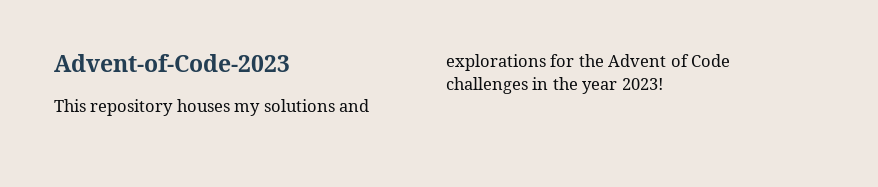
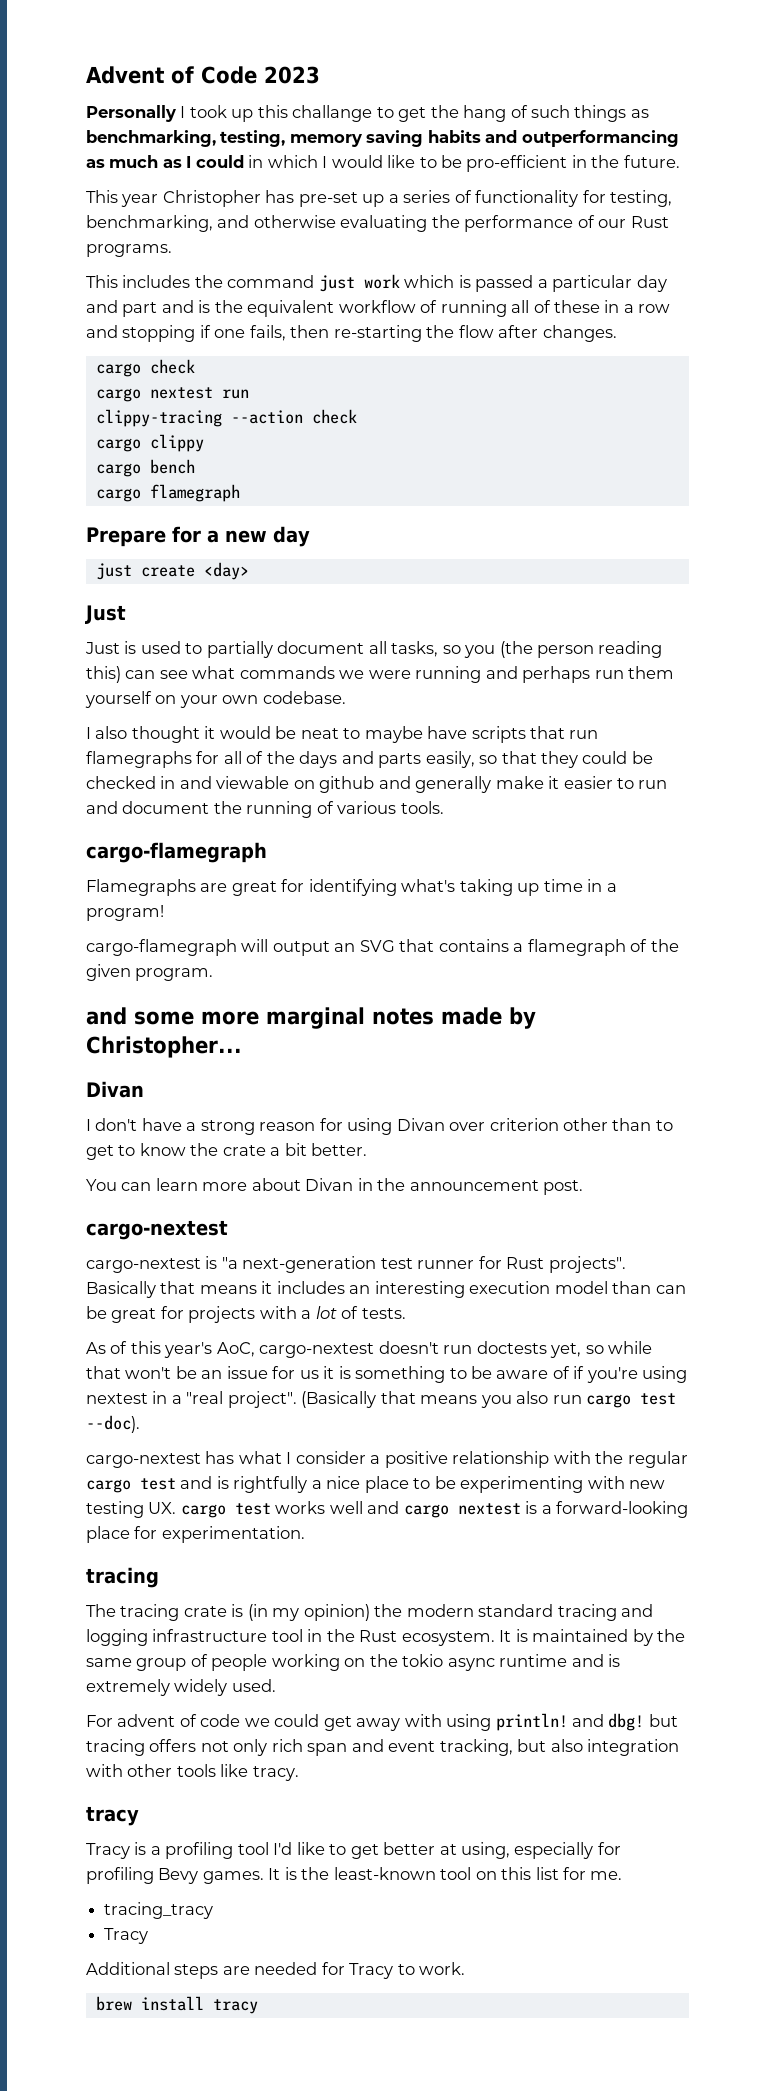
- Advent-of-Code-2023
- This repository houses my solutions and explorations for the Advent of Code challenges in the year 2023!
+ Advent of Code 2023
+ Personally I took up this challange to get the hang of such things as benchmarking, testing, memory saving habits and outperformancing as much as I could in which I would like to be pro-efficient in the future.
+ This year Christopher has pre-set up a series of functionality for testing, benchmarking, and otherwise evaluating the performance of our Rust programs.
+ This includes the command just work which is passed a particular day and part and is the equivalent workflow of running all of these in a row and stopping if one fails, then re-starting the flow after changes.
+ cargo check
+ cargo nextest run
+ clippy-tracing --action check
+ cargo clippy
+ cargo bench
+ cargo flamegraph
+ Prepare for a new day
+ just create <day>
+ Just
+ Just is used to partially document all tasks, so you (the person reading this) can see what commands we were running and perhaps run them yourself on your own codebase.
+ I also thought it would be neat to maybe have scripts that run flamegraphs for all of the days and parts easily, so that they could be checked in and viewable on github and generally make it easier to run and document the running of various tools.
+ cargo-flamegraph
+ Flamegraphs are great for identifying what's taking up time in a program!
+ cargo-flamegraph will output an SVG that contains a flamegraph of the given program.
+ and some more marginal notes made by Christopher...
+ Divan
+ I don't have a strong reason for using Divan over criterion other than to get to know the crate a bit better.
+ You can learn more about Divan in the announcement post.
+ cargo-nextest
+ cargo-nextest is "a next-generation test runner for Rust projects". Basically that means it includes an interesting execution model than can be great for projects with a lot of tests.
+ As of this year's AoC, cargo-nextest doesn't run doctests yet, so while that won't be an issue for us it is something to be aware of if you're using nextest in a "real project". (Basically that means you also run cargo test --doc).
+ cargo-nextest has what I consider a positive relationship with the regular cargo test and is rightfully a nice place to be experimenting with new testing UX. cargo test works well and cargo nextest is a forward-looking place for experimentation.
+ tracing
+ The tracing crate is (in my opinion) the modern standard tracing and logging infrastructure tool in the Rust ecosystem. It is maintained by the same group of people working on the tokio async runtime and is extremely widely used.
+ For advent of code we could get away with using println! and dbg! but tracing offers not only rich span and event tracking, but also integration with other tools like tracy.
+ tracy
+ Tracy is a profiling tool I'd like to get better at using, especially for profiling Bevy games. It is the least-known tool on this list for me.
+ tracing_tracy
+ Tracy
+ Additional steps are needed for Tracy to work.
+ brew install tracy

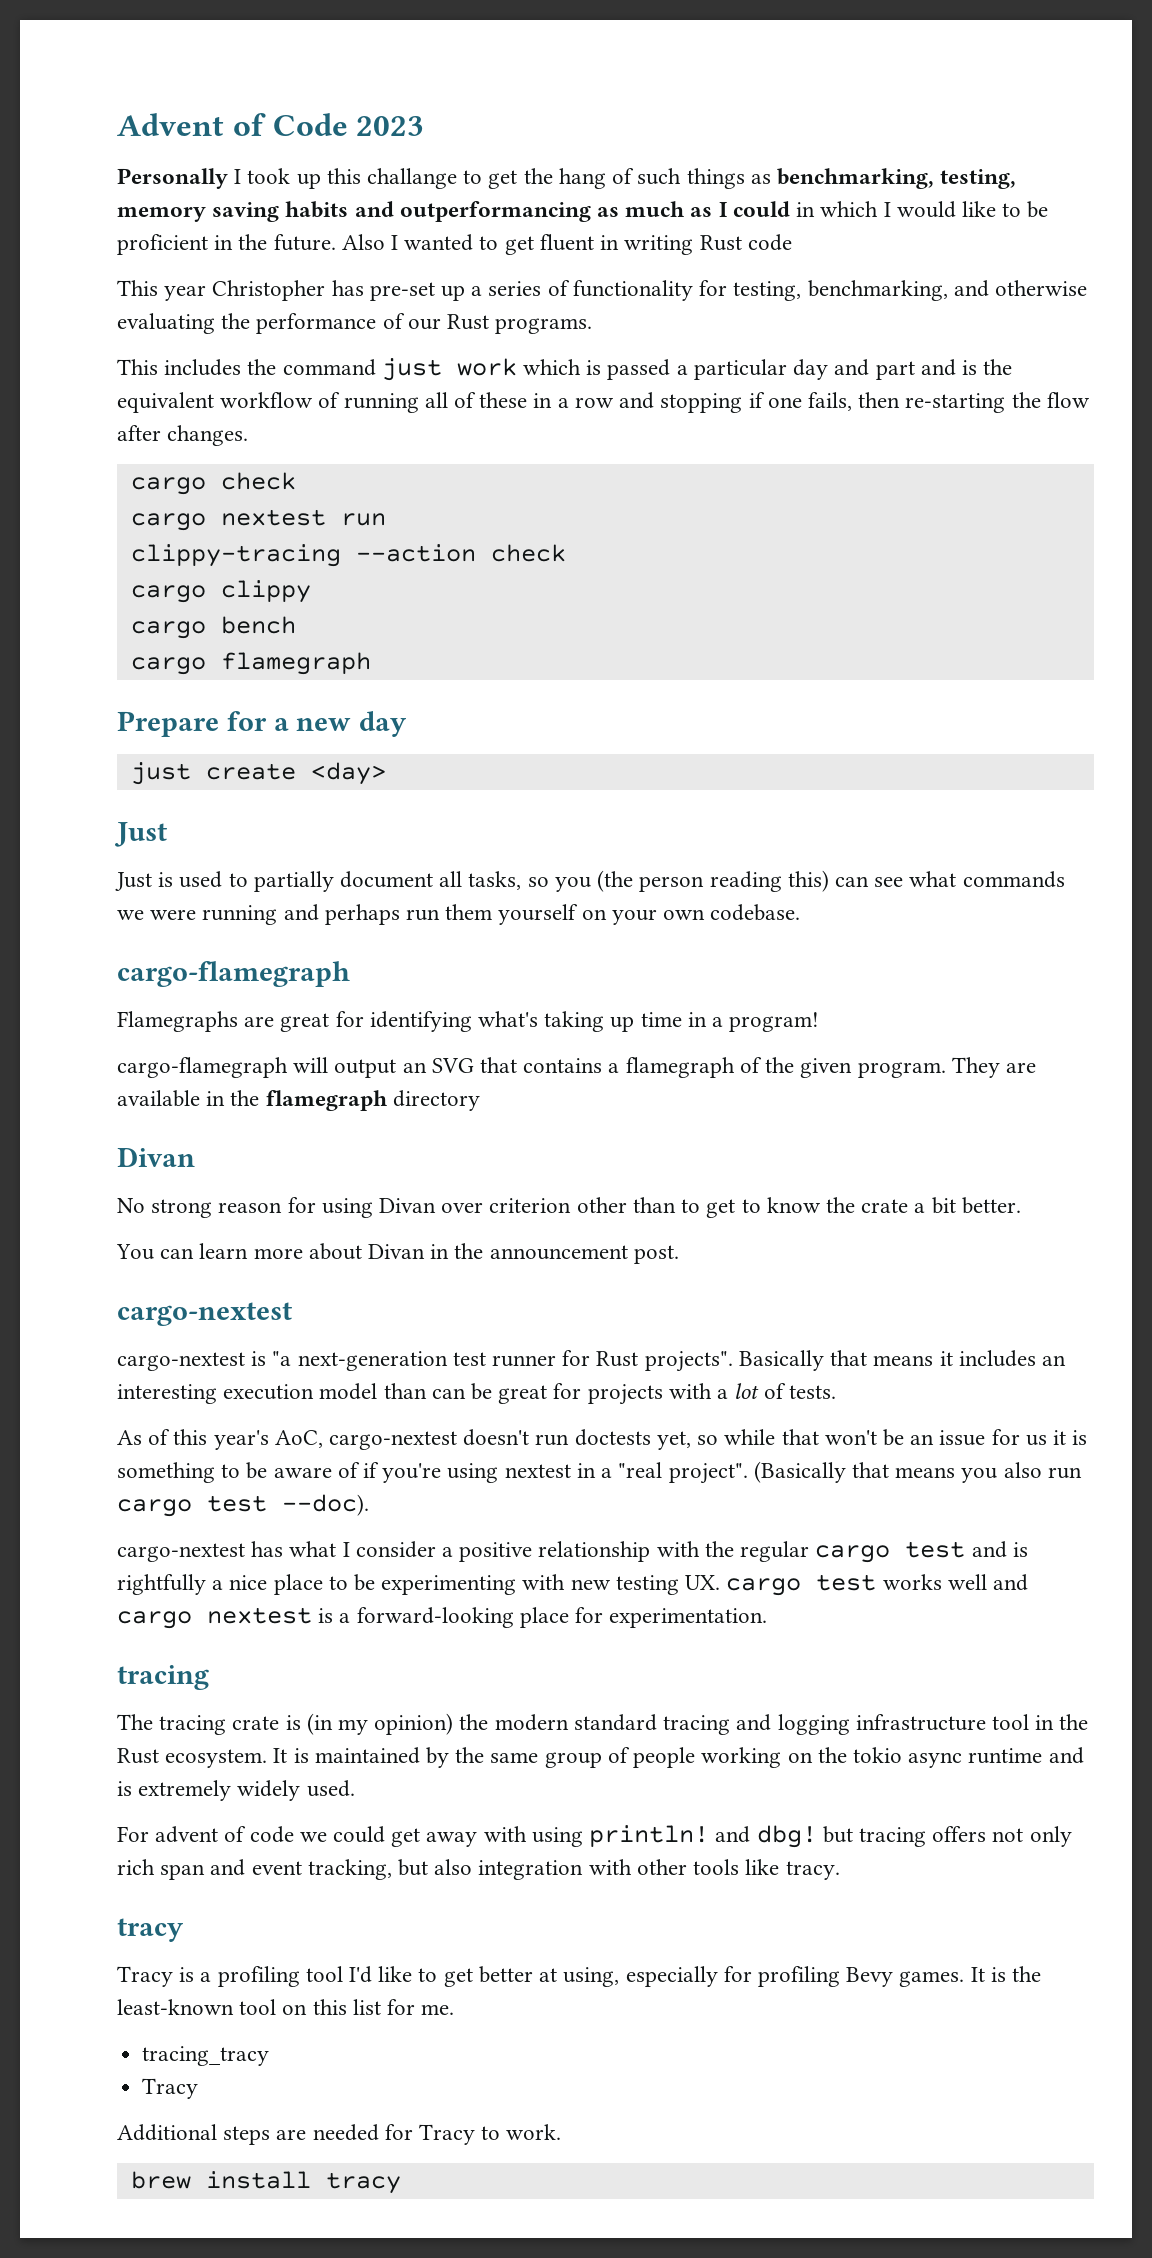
- Personally I took up this challange to get the hang of such things as benchmarking, testing, memory saving habits and outperformancing as much as I could in which I would like to be pro-efficient in the future.
+ Personally I took up this challange to get the hang of such things as benchmarking, testing, memory saving habits and outperformancing as much as I could in which I would like to be proficient in the future. Also I wanted to get fluent in writing Rust code
- I also thought it would be neat to maybe have scripts that run flamegraphs for all of the days and parts easily, so that they could be checked in and viewable on github and generally make it easier to run and document the running of various tools.
- cargo-flamegraph will output an SVG that contains a flamegraph of the given program.
- and some more marginal notes made by Christopher...
+ cargo-flamegraph will output an SVG that contains a flamegraph of the given program. They are available in the flamegraph directory
  Divan
- I don't have a strong reason for using Divan over criterion other than to get to know the crate a bit better.
+ No strong reason for using Divan over criterion other than to get to know the crate a bit better.

